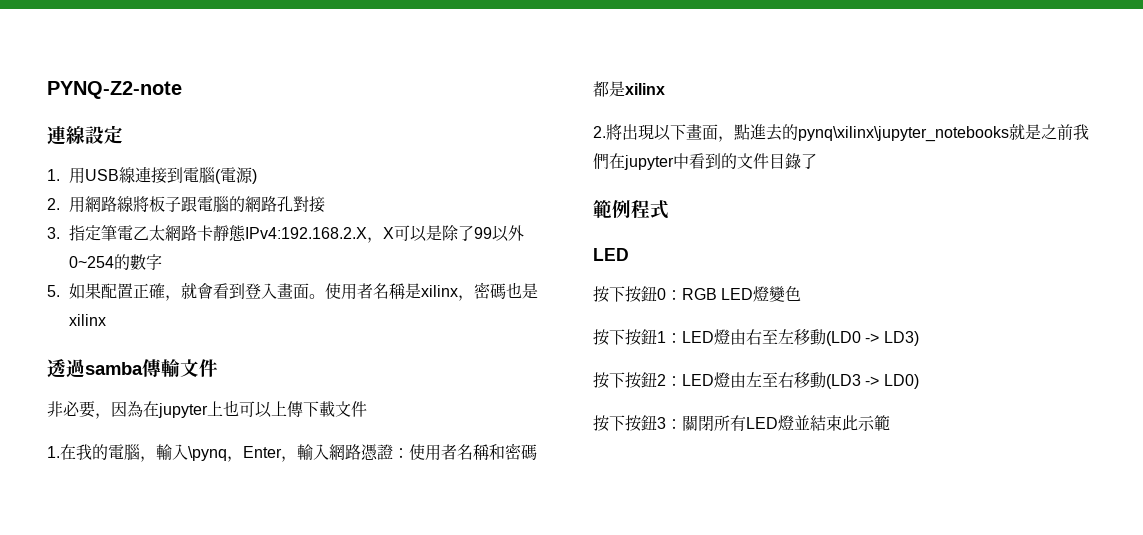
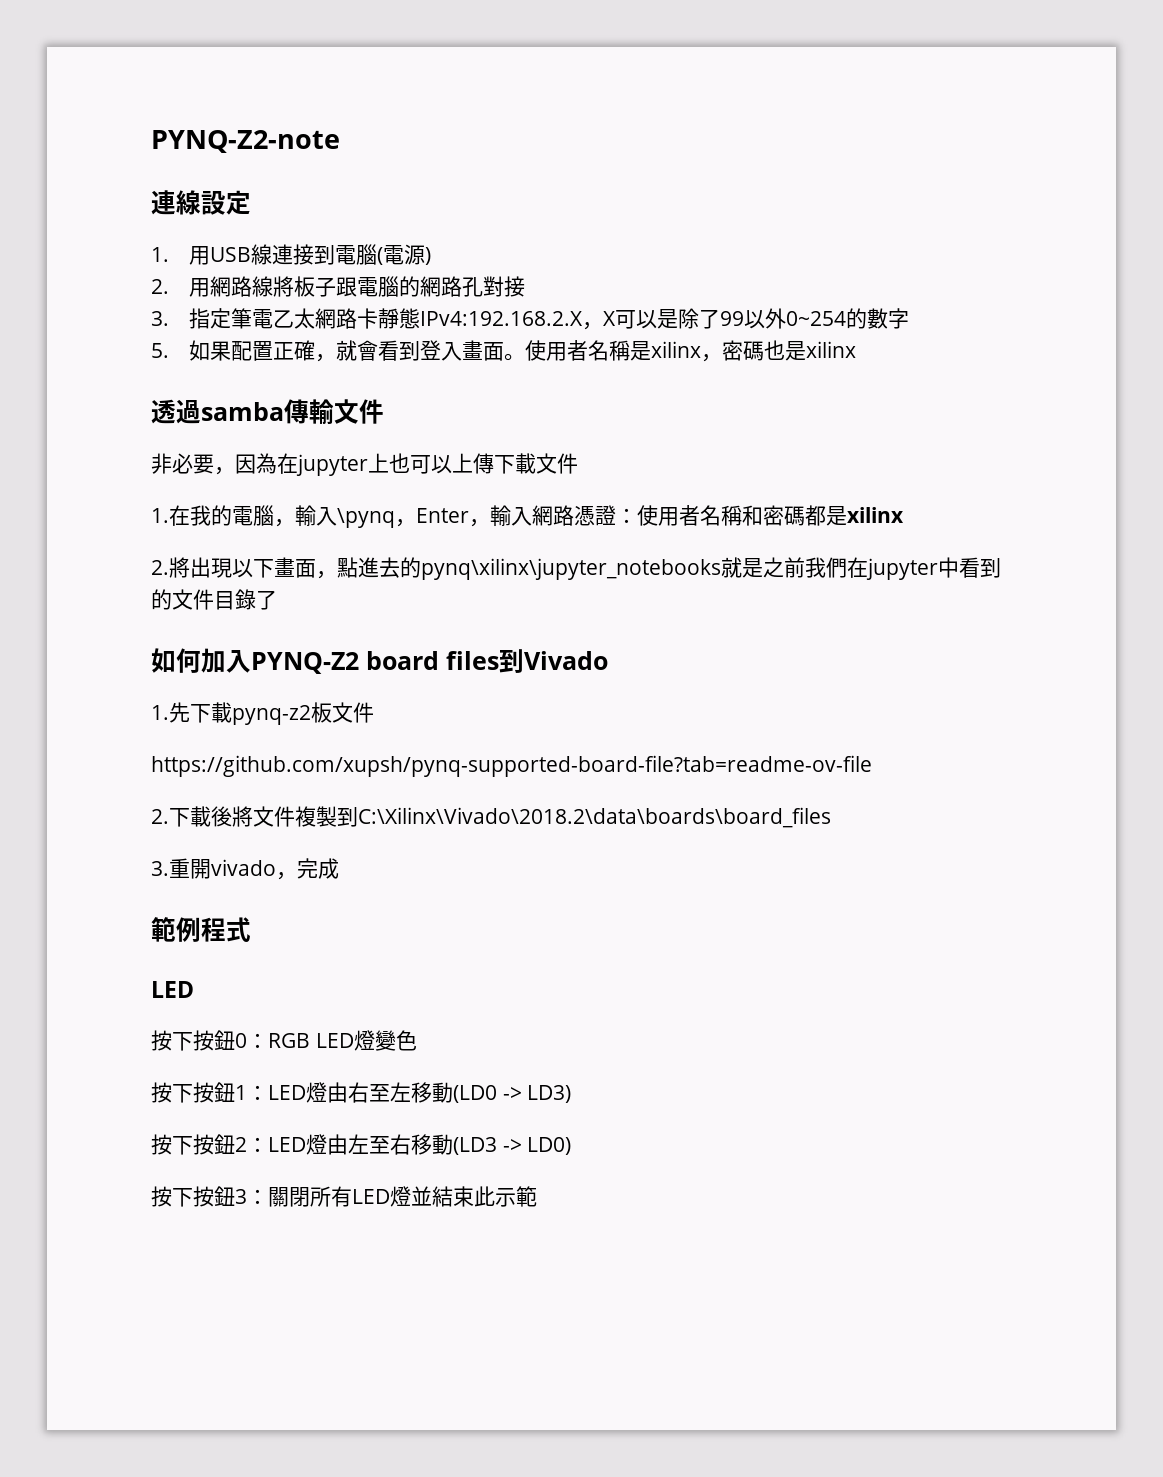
+ 如何加入PYNQ-Z2 board files到Vivado
+ 1.先下載pynq-z2板文件
+ https://github.com/xupsh/pynq-supported-board-file?tab=readme-ov-file
+ 2.下載後將文件複製到C:\Xilinx\Vivado\2018.2\data\boards\board_files
+ 3.重開vivado，完成

